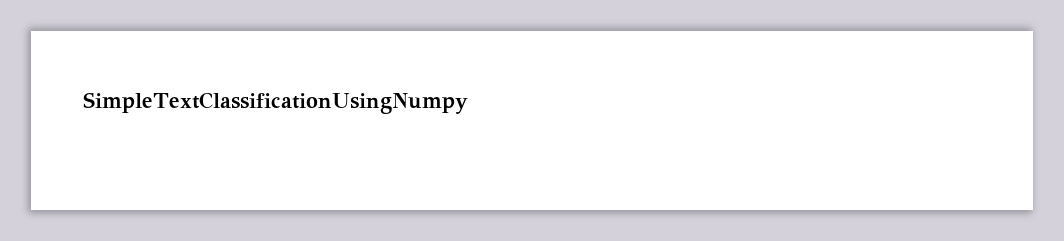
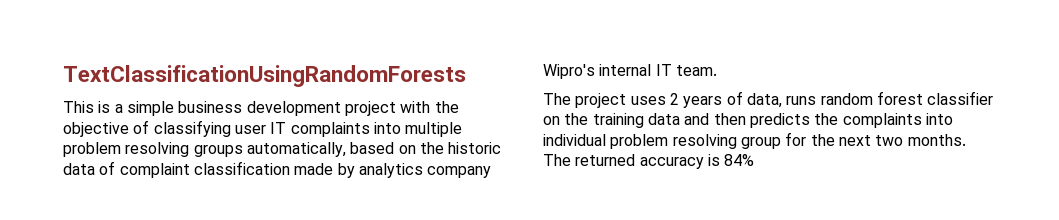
- SimpleTextClassificationUsingNumpy
+ TextClassificationUsingRandomForests
+ This is a simple business development project with the objective of classifying user IT complaints into multiple problem resolving groups automatically, based on the historic data of complaint classification made by analytics company Wipro's internal IT team.
+ The project uses 2 years of data, runs random forest classifier on the training data and then predicts the complaints into individual problem resolving group for the next two months. The returned accuracy is 84%

